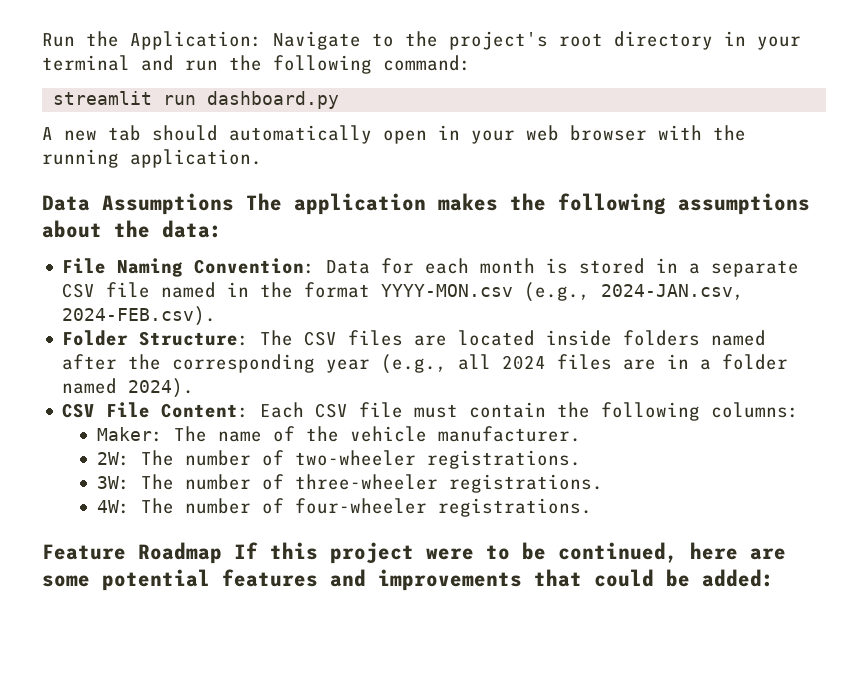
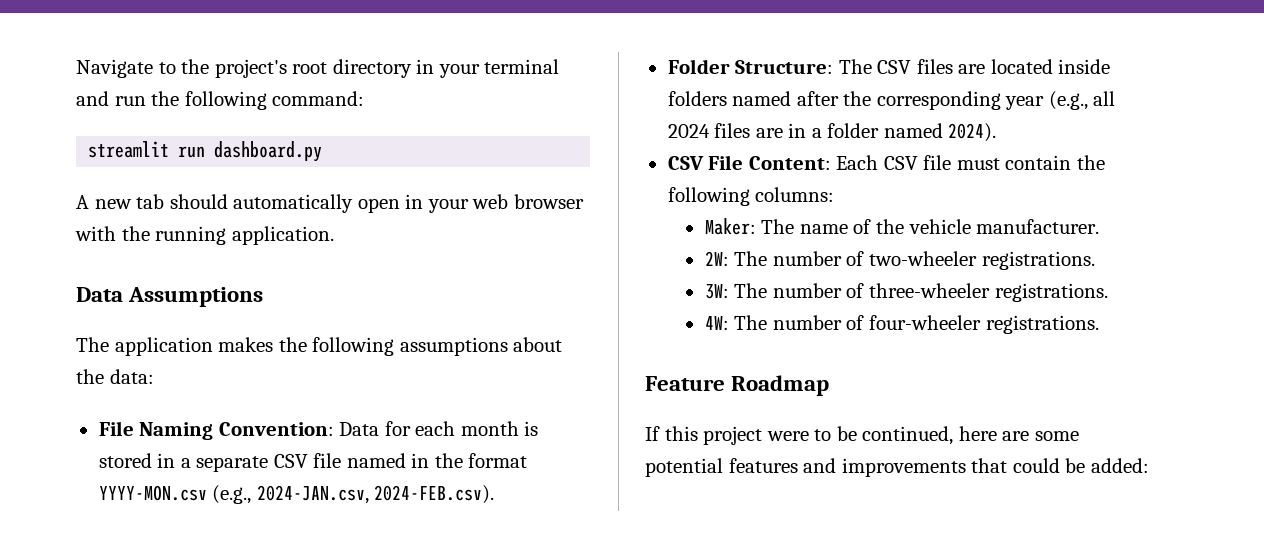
- Run the Application: Navigate to the project's root directory in your terminal and run the following command:
+ Navigate to the project's root directory in your terminal and run the following command:
- Data Assumptions The application makes the following assumptions about the data:
+ Data Assumptions
+ The application makes the following assumptions about the data:
- Feature Roadmap If this project were to be continued, here are some potential features and improvements that could be added:
+ Feature Roadmap
+ If this project were to be continued, here are some potential features and improvements that could be added:

